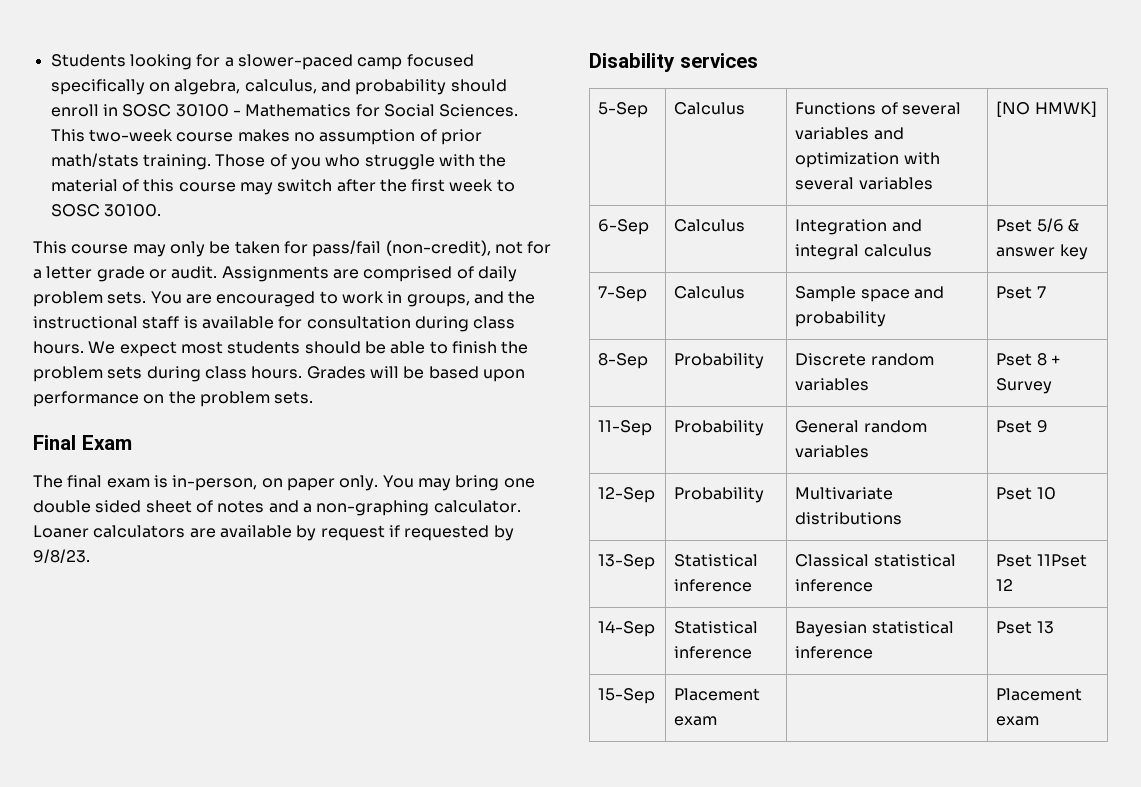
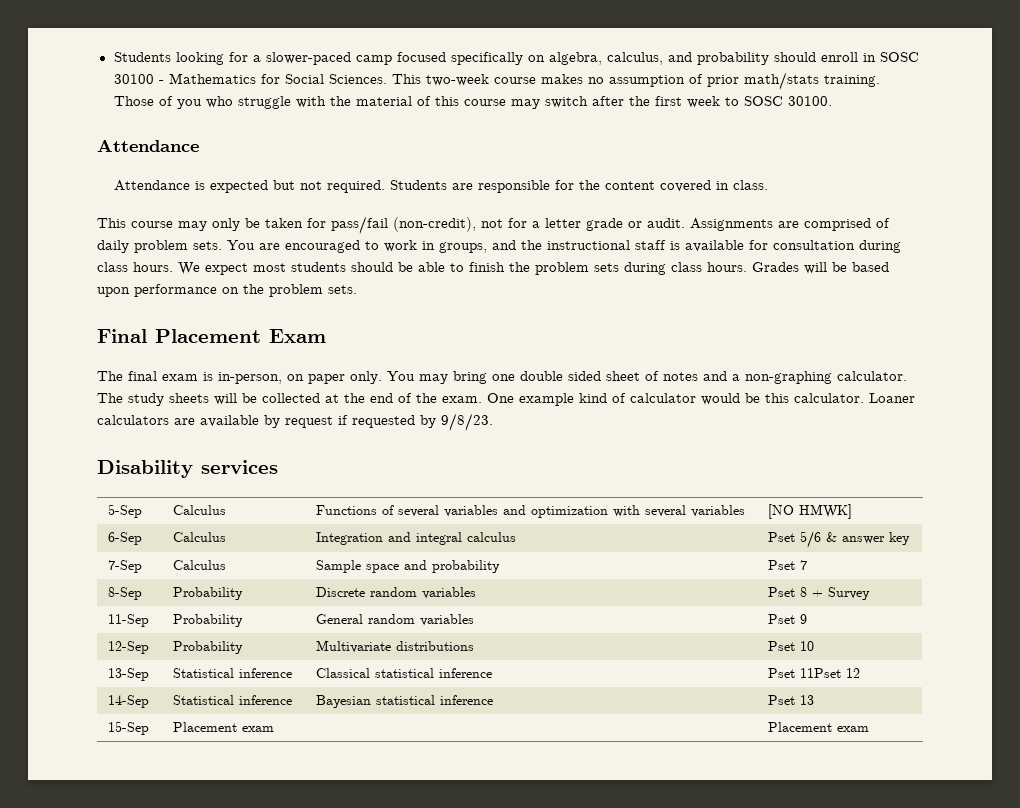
  Those of you who struggle with the material of this course may switch after the first week to SOSC 30100.
+ Attendance
+ Attendance is expected but not required. Students are responsible for the content covered in class.
- Final Exam
+ Final Placement Exam
+ The study sheets will be collected at the end of the exam. One example kind of calculator would be this calculator.

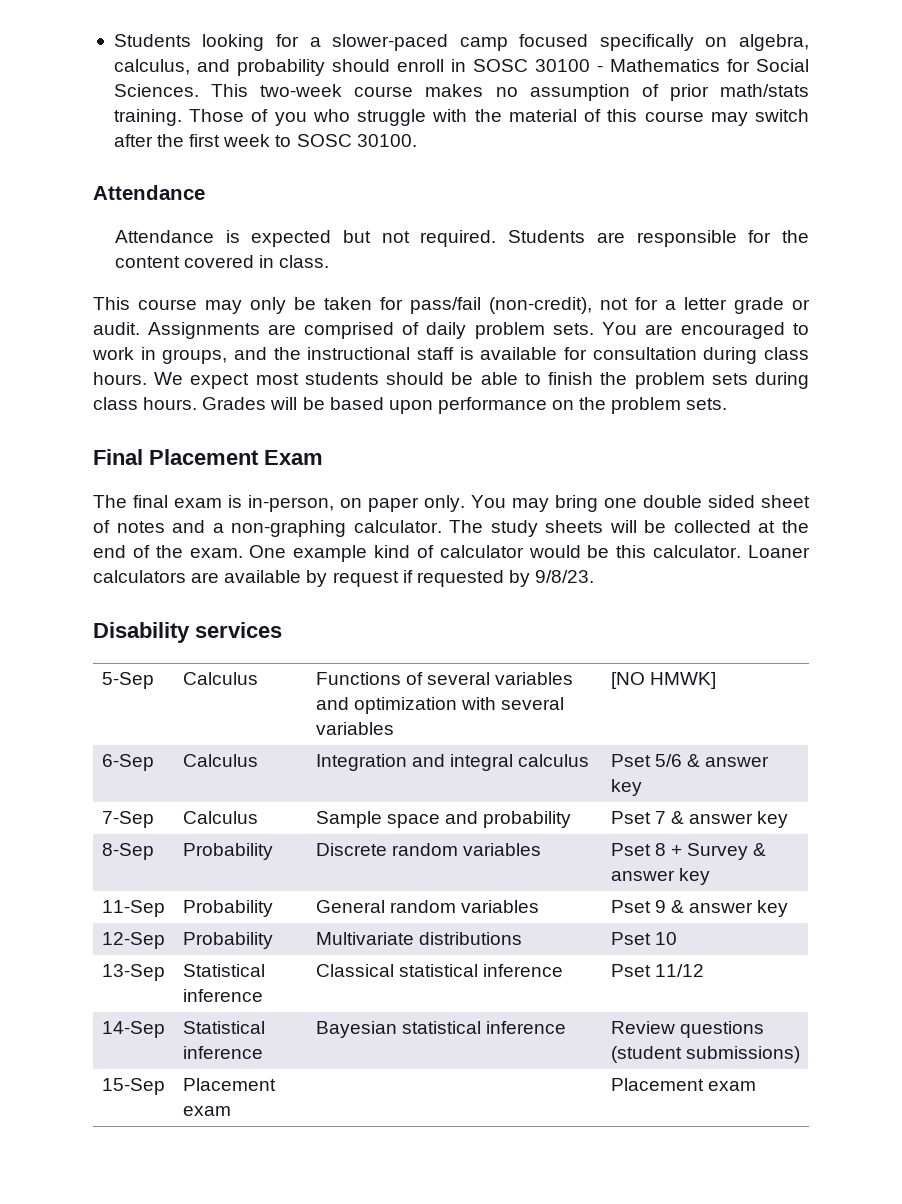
- 7-Sep | Calculus | Sample space and probability | Pset 7
+ 7-Sep | Calculus | Sample space and probability | Pset 7 & answer key
- 8-Sep | Probability | Discrete random variables | Pset 8 + Survey
+ 8-Sep | Probability | Discrete random variables | Pset 8 + Survey & answer key
- 11-Sep | Probability | General random variables | Pset 9
+ 11-Sep | Probability | General random variables | Pset 9 & answer key
- 13-Sep | Statistical inference | Classical statistical inference | Pset 11Pset 12
+ 13-Sep | Statistical inference | Classical statistical inference | Pset 11/12
- 14-Sep | Statistical inference | Bayesian statistical inference | Pset 13
+ 14-Sep | Statistical inference | Bayesian statistical inference | Review questions (student submissions)

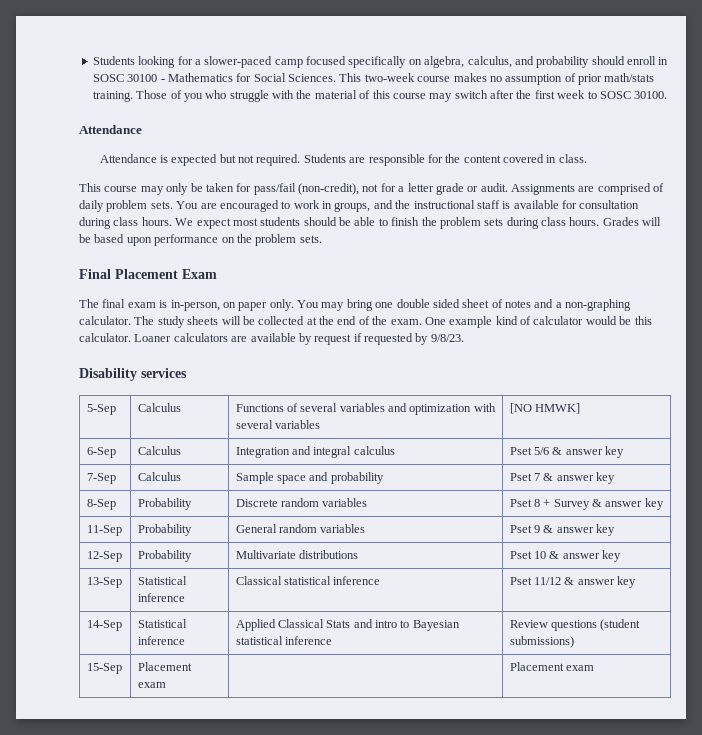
- 12-Sep | Probability | Multivariate distributions | Pset 10
+ 12-Sep | Probability | Multivariate distributions | Pset 10 & answer key
- 13-Sep | Statistical inference | Classical statistical inference | Pset 11/12
+ 13-Sep | Statistical inference | Classical statistical inference | Pset 11/12 & answer key
- 14-Sep | Statistical inference | Bayesian statistical inference | Review questions (student submissions)
+ 14-Sep | Statistical inference | Applied Classical Stats and intro to Bayesian statistical inference | Review questions (student submissions)

